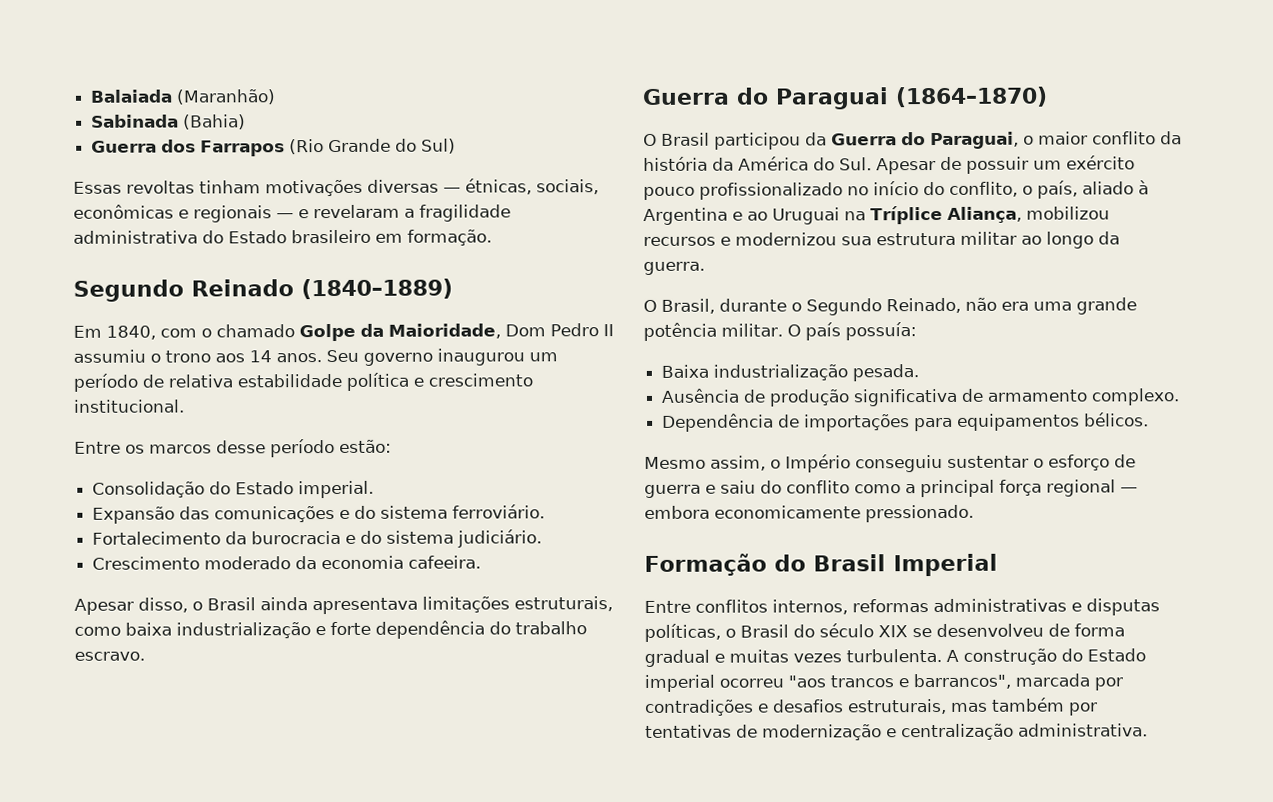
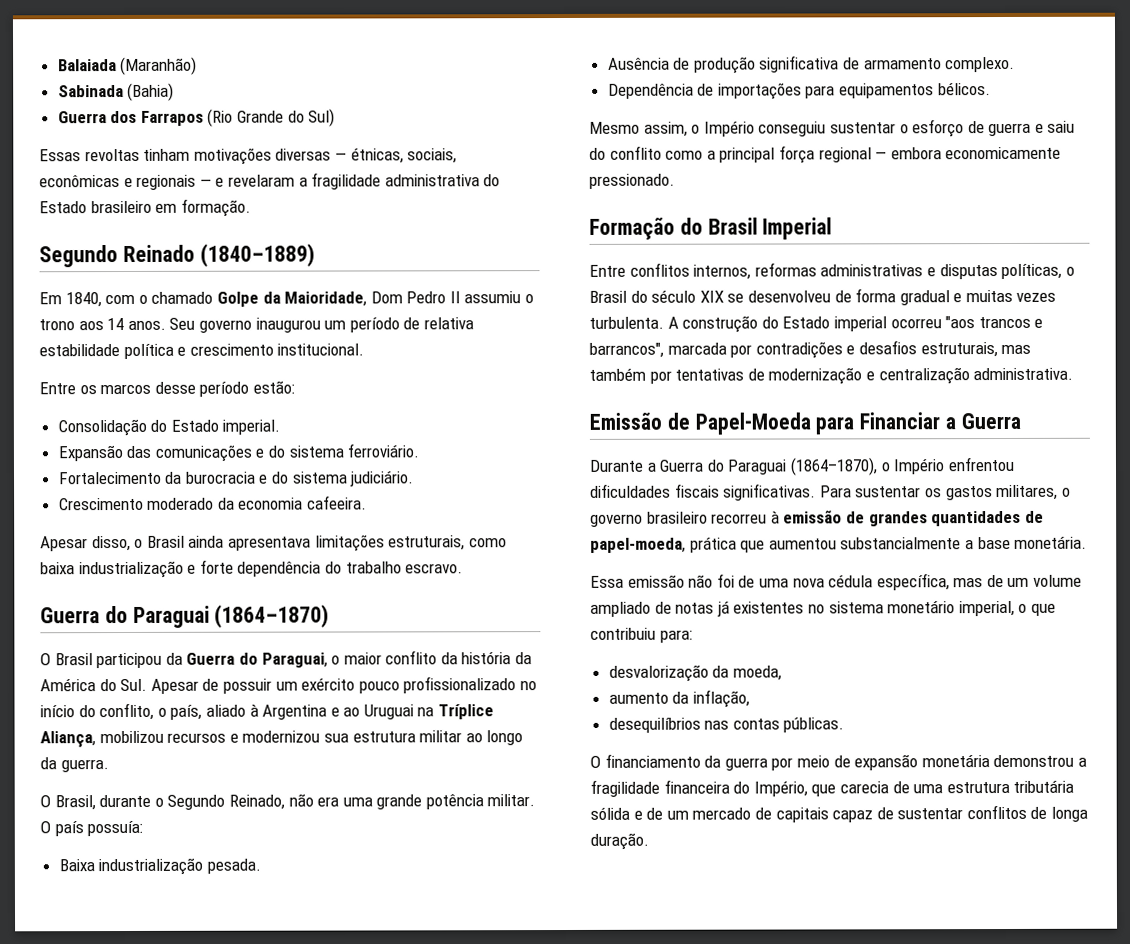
+ Emissão de Papel-Moeda para Financiar a Guerra
+ Durante a Guerra do Paraguai (1864–1870), o Império enfrentou dificuldades fiscais significativas. Para sustentar os gastos militares, o governo brasileiro recorreu à emissão de grandes quantidades de papel-moeda, prática que aumentou substancialmente a base monetária.
+ Essa emissão não foi de uma nova cédula específica, mas de um volume ampliado de notas já existentes no sistema monetário imperial, o que contribuiu para:
+ desvalorização da moeda,
+ aumento da inflação,
+ desequilíbrios nas contas públicas.
+ O financiamento da guerra por meio de expansão monetária demonstrou a fragilidade financeira do Império, que carecia de uma estrutura tributária sólida e de um mercado de capitais capaz de sustentar conflitos de longa duração.

